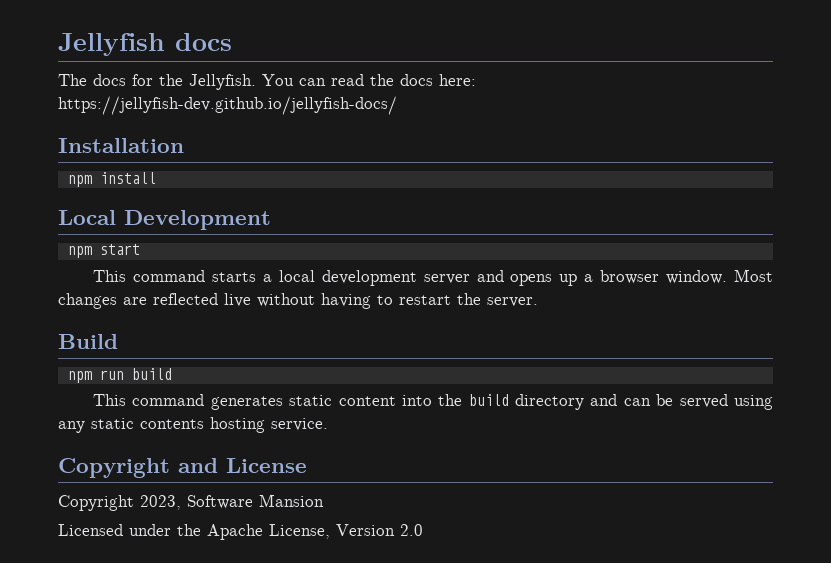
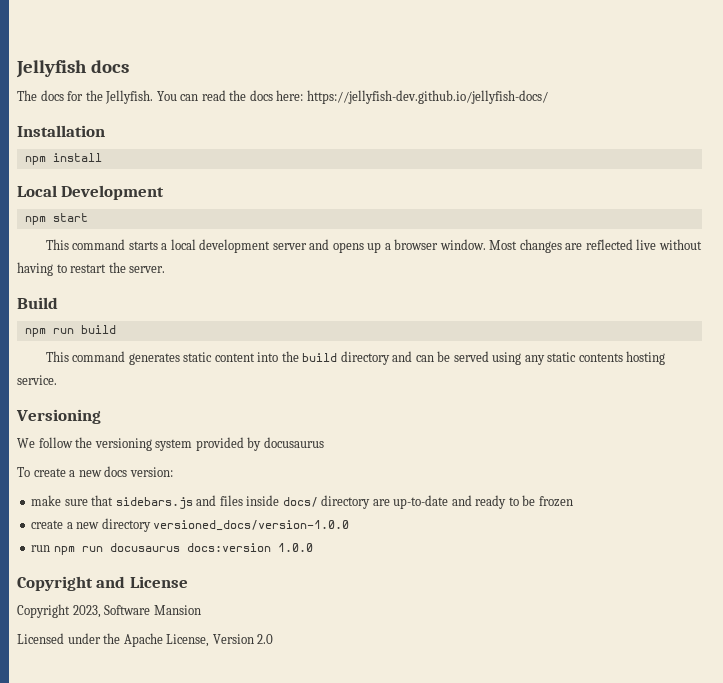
+ Versioning
+ We follow the versioning system provided by docusaurus
+ To create a new docs version:
+ make sure that sidebars.js and files inside docs/ directory are up-to-date and ready to be frozen
+ create a new directory versioned_docs/version-1.0.0
+ run npm run docusaurus docs:version 1.0.0

